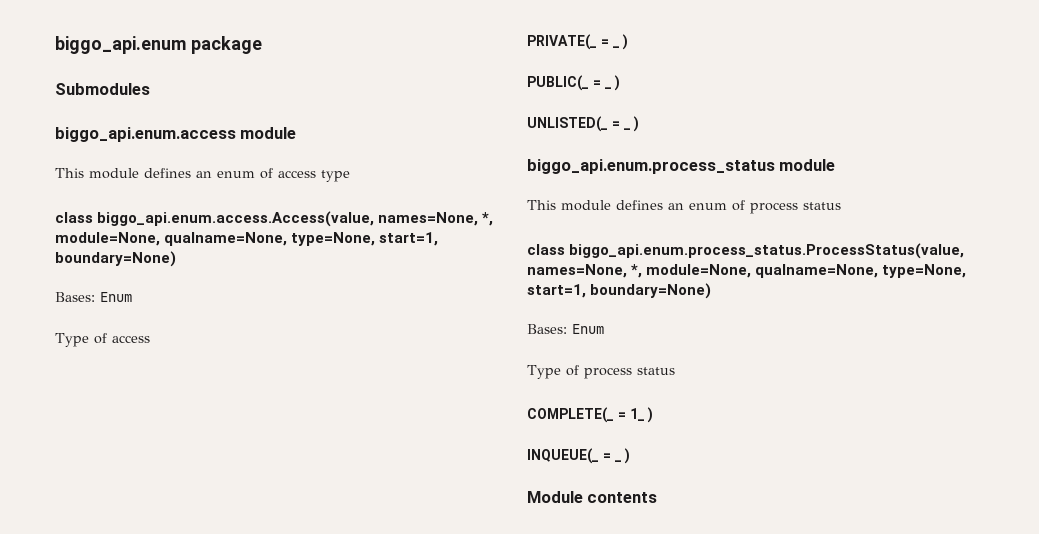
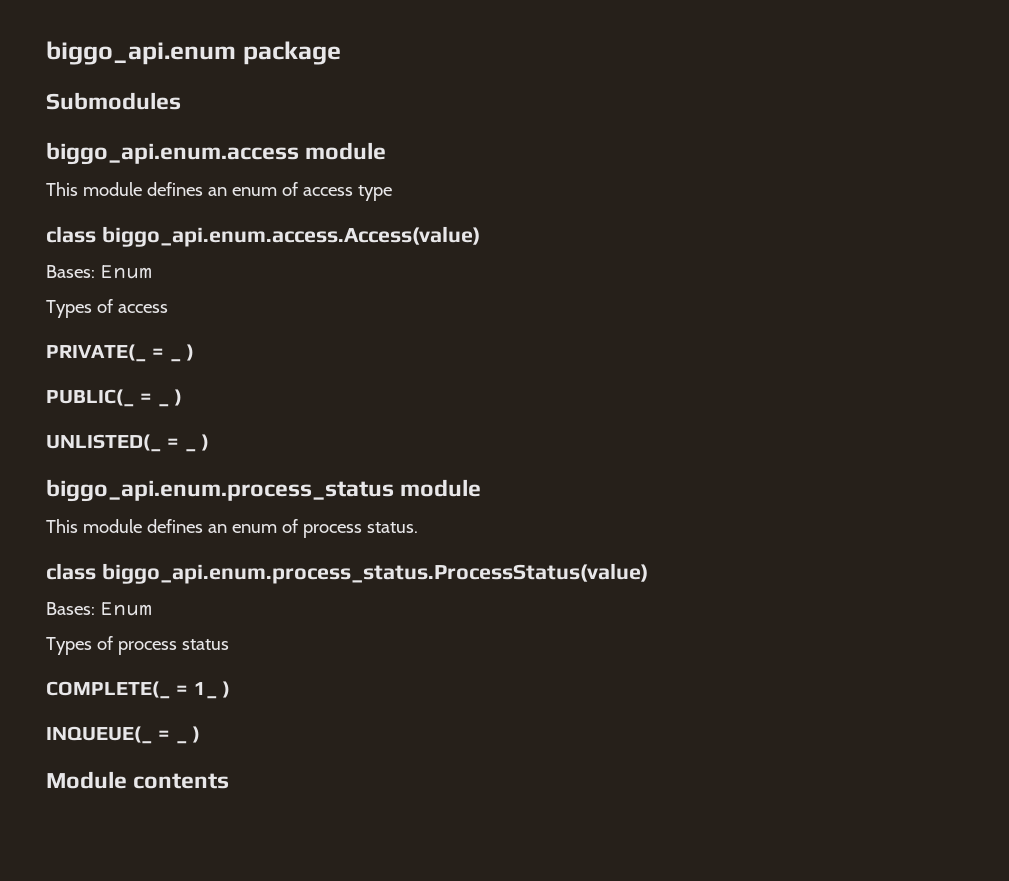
- class biggo_api.enum.access.Access(value, names=None, *, module=None, qualname=None, type=None, start=1, boundary=None)
+ class biggo_api.enum.access.Access(value)
  Bases: Enum
- Type of access
+ Types of access
- This module defines an enum of process status
- class biggo_api.enum.process_status.ProcessStatus(value, names=None, *, module=None, qualname=None, type=None, start=1, boundary=None)
+ This module defines an enum of process status.
+ class biggo_api.enum.process_status.ProcessStatus(value)
  Bases: Enum
- Type of process status
+ Types of process status

